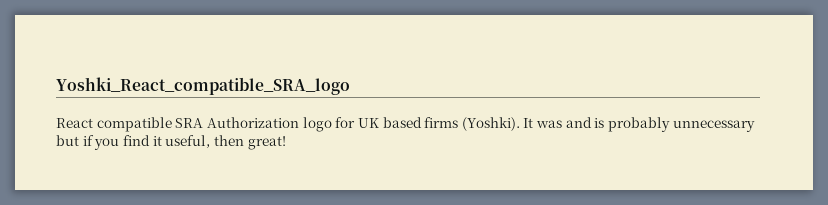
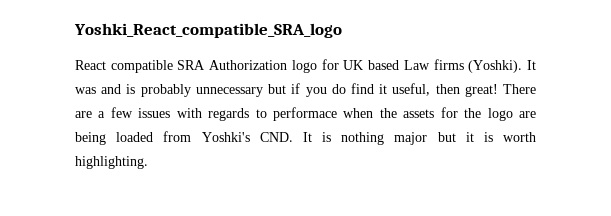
- React compatible SRA Authorization logo for UK based firms (Yoshki).
+ React compatible SRA Authorization logo for UK based Law firms (Yoshki).
- It was and is probably unnecessary but if you find it useful, then great!
+ It was and is probably unnecessary but if you do find it useful, then great!
+ There are a few issues with regards to performace when the assets for the logo are being loaded from Yoshki's CND. It is nothing major but it is worth highlighting.

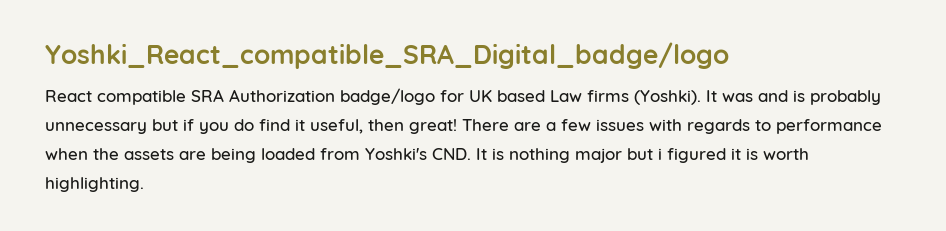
- Yoshki_React_compatible_SRA_logo
+ Yoshki_React_compatible_SRA_Digital_badge/logo
- React compatible SRA Authorization logo for UK based Law firms (Yoshki).
+ React compatible SRA Authorization badge/logo for UK based Law firms (Yoshki).
- There are a few issues with regards to performace when the assets for the logo are being loaded from Yoshki's CND. It is nothing major but it is worth highlighting.
+ There are a few issues with regards to performance when the assets are being loaded from Yoshki's CND. It is nothing major but i figured it is worth highlighting.

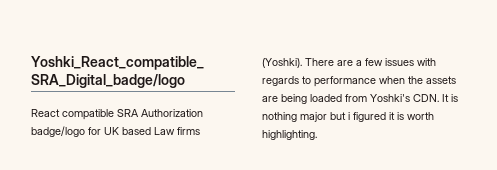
- It was and is probably unnecessary but if you do find it useful, then great!
- There are a few issues with regards to performance when the assets are being loaded from Yoshki's CND. It is nothing major but i figured it is worth highlighting.
+ There are a few issues with regards to performance when the assets are being loaded from Yoshki's CDN. It is nothing major but i figured it is worth highlighting.

